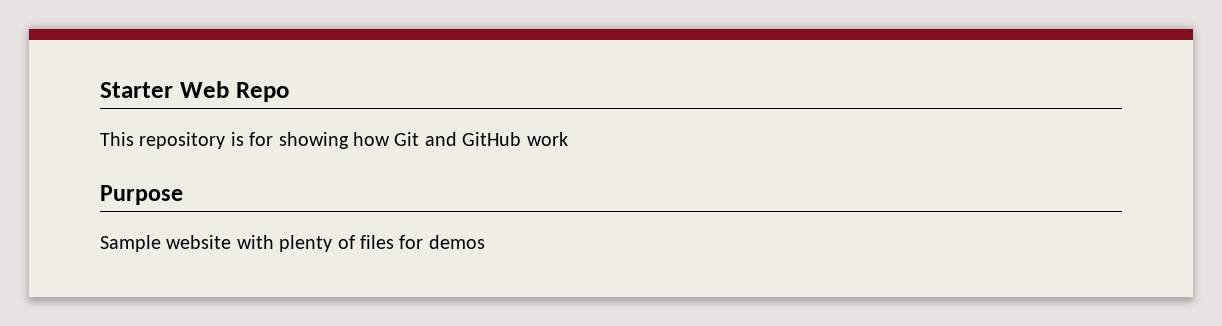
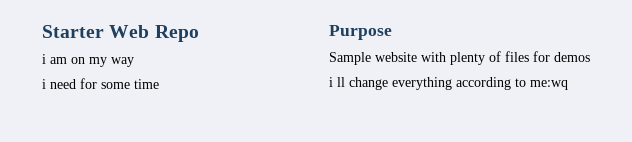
- This repository is for showing how Git and GitHub work
+ i am on my way
+ i need for some time
+ i ll change everything according to me:wq

